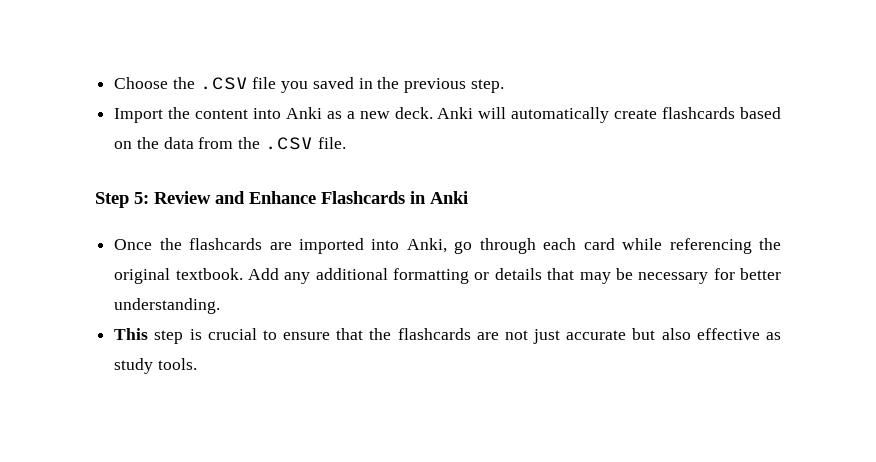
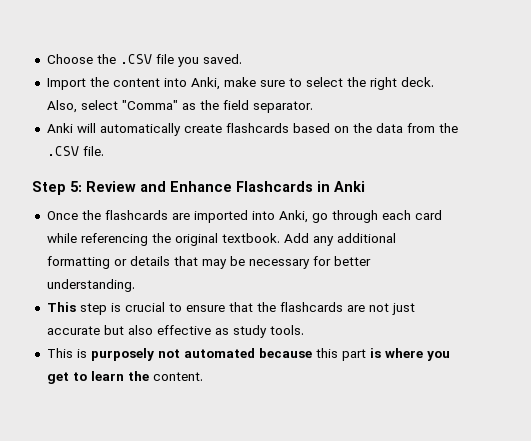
- Choose the .CSV file you saved in the previous step.
+ Choose the .CSV file you saved.
- Import the content into Anki as a new deck. Anki will automatically create flashcards based on the data from the .CSV file.
+ Import the content into Anki, make sure to select the right deck. Also, select "Comma" as the field separator.
+ Anki will automatically create flashcards based on the data from the .CSV file.
+ This is purposely not automated because this part is where you get to learn the content.

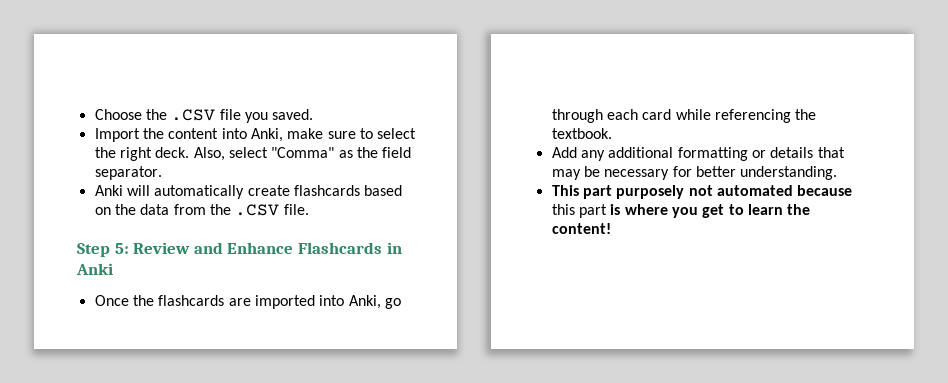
- Once the flashcards are imported into Anki, go through each card while referencing the original textbook. Add any additional formatting or details that may be necessary for better understanding.
+ Once the flashcards are imported into Anki, go through each card while referencing the textbook.
+ Add any additional formatting or details that may be necessary for better understanding.
- This step is crucial to ensure that the flashcards are not just accurate but also effective as study tools.
- This is purposely not automated because this part is where you get to learn the content.
+ This part purposely not automated because this part is where you get to learn the content!

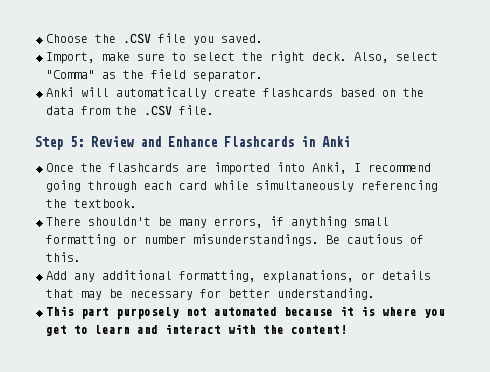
- Import the content into Anki, make sure to select the right deck.
+ Import, make sure to select the right deck.
- Once the flashcards are imported into Anki, go through each card while referencing the textbook.
+ Once the flashcards are imported into Anki, I recommend going through each card while simultaneously referencing the textbook.
+ There shouldn't be many errors, if anything small formatting or number misunderstandings. Be cautious of this.
- Add any additional formatting or details that may be necessary for better understanding.
+ Add any additional formatting, explanations, or details that may be necessary for better understanding.
- This part purposely not automated because this part is where you get to learn the content!
+ This part purposely not automated because it is where you get to learn and interact with the content!

